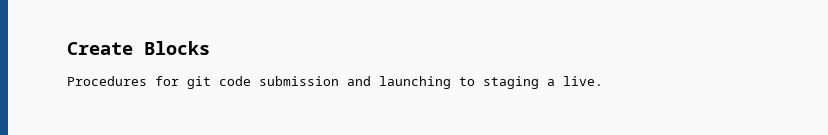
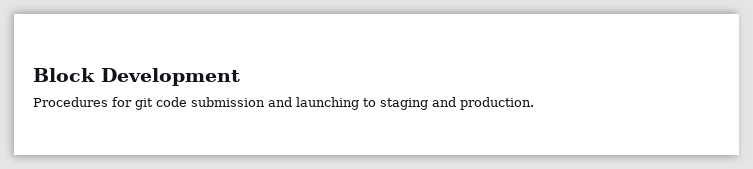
- Create Blocks
+ Block Development
- Procedures for git code submission and launching to staging a live.
+ Procedures for git code submission and launching to staging and production.

